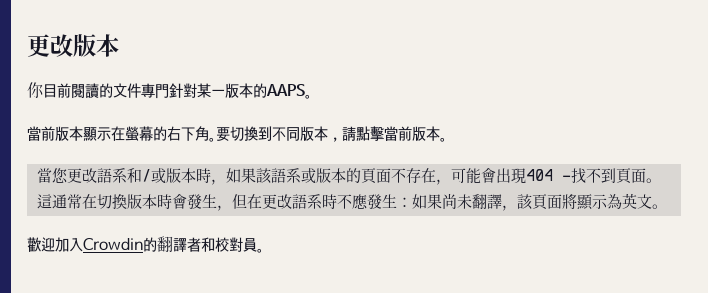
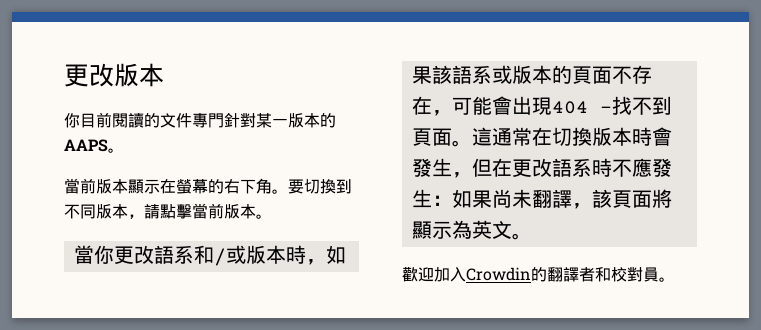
- 當您更改語系和/或版本時，如果該語系或版本的頁面不存在，可能會出現404 -找不到頁面。
+ 當你更改語系和/或版本時，如果該語系或版本的頁面不存在，可能會出現404 -找不到頁面。

